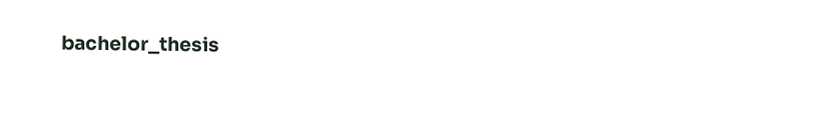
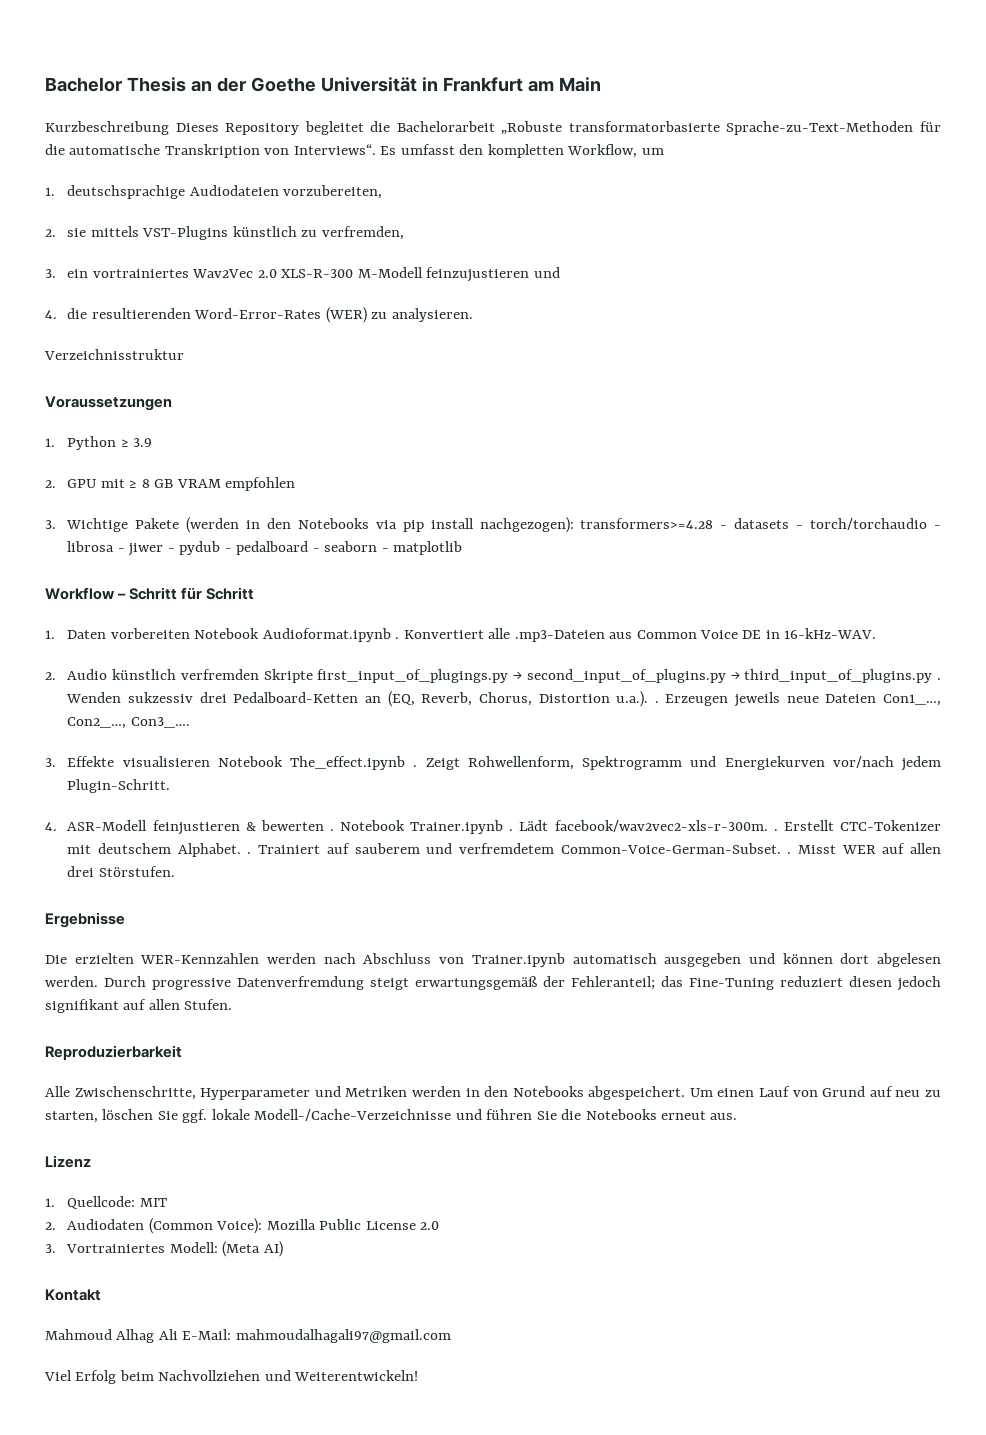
- bachelor_thesis
+ Bachelor Thesis an der Goethe Universität in Frankfurt am Main
+ Kurzbeschreibung Dieses Repository begleitet die Bachelorarbeit „Robuste transformatorbasierte Sprache-zu-Text-Methoden für die automatische Transkription von Interviews“. Es umfasst den kompletten Workflow, um
+ 1. deutschsprachige Audiodateien vorzubereiten,
+ 2. sie mittels VST-Plugins künstlich zu verfremden,
+ 3. ein vortrainiertes Wav2Vec 2.0 XLS-R-300 M-Modell feinzujustieren und
+ 4. die resultierenden Word-Error-Rates (WER) zu analysieren.
+ Verzeichnisstruktur
+ Voraussetzungen
+ 1. Python ≥ 3.9
+ 2. GPU mit ≥ 8 GB VRAM empfohlen
+ 3. Wichtige Pakete (werden in den Notebooks via pip install nachgezogen): transformers>=4.28 - datasets - torch/torchaudio - librosa - jiwer - pydub - pedalboard - seaborn - matplotlib
+ Workflow – Schritt für Schritt
+ 1. Daten vorbereiten Notebook Audioformat.ipynb . Konvertiert alle .mp3-Dateien aus Common Voice DE in 16-kHz-WAV.
+ 2. Audio künstlich verfremden Skripte first_input_of_plugings.py → second_input_of_plugins.py → third_input_of_plugins.py . Wenden sukzessiv drei Pedalboard-Ketten an (EQ, Reverb, Chorus, Distortion u.a.). . Erzeugen jeweils neue Dateien Con1_…, Con2_…, Con3_….
+ 3. Effekte visualisieren Notebook The_effect.ipynb . Zeigt Rohwellenform, Spektrogramm und Energiekurven vor/nach jedem Plugin-Schritt.
+ 4. ASR-Modell feinjustieren & bewerten . Notebook Trainer.ipynb . Lädt facebook/wav2vec2-xls-r-300m. . Erstellt CTC-Tokenizer mit deutschem Alphabet. . Trainiert auf sauberem und verfremdetem Common-Voice-German-Subset. . Misst WER auf allen drei Störstufen.
+ Ergebnisse
+ Die erzielten WER-Kennzahlen werden nach Abschluss von Trainer.ipynb automatisch ausgegeben und können dort abgelesen werden. Durch progressive Datenverfremdung steigt erwartungsgemäß der Fehleranteil; das Fine-Tuning reduziert diesen jedoch signifikant auf allen Stufen.
+ Reproduzierbarkeit
+ Alle Zwischenschritte, Hyperparameter und Metriken werden in den Notebooks abgespeichert. Um einen Lauf von Grund auf neu zu starten, löschen Sie ggf. lokale Modell-/Cache-Verzeichnisse und führen Sie die Notebooks erneut aus.
+ Lizenz
+ 1. Quellcode: MIT
+ 2. Audiodaten (Common Voice): Mozilla Public License 2.0
+ 3. Vortrainiertes Modell: (Meta AI)
+ Kontakt
+ Mahmoud Alhag Ali E-Mail: mahmoudalhagali97@gmail.com
+ Viel Erfolg beim Nachvollziehen und Weiterentwickeln!

